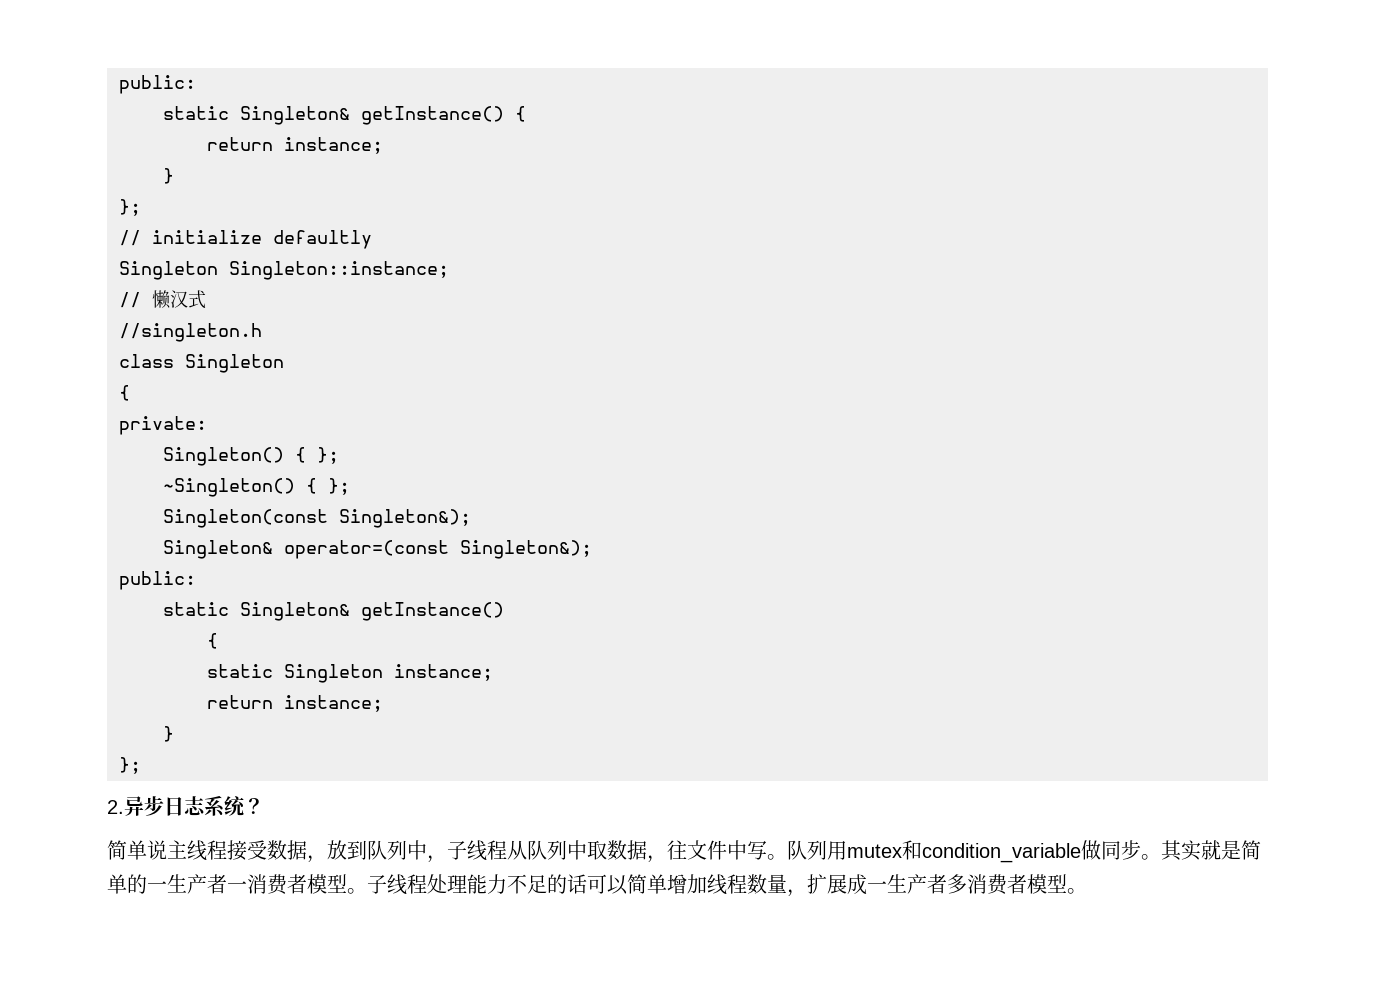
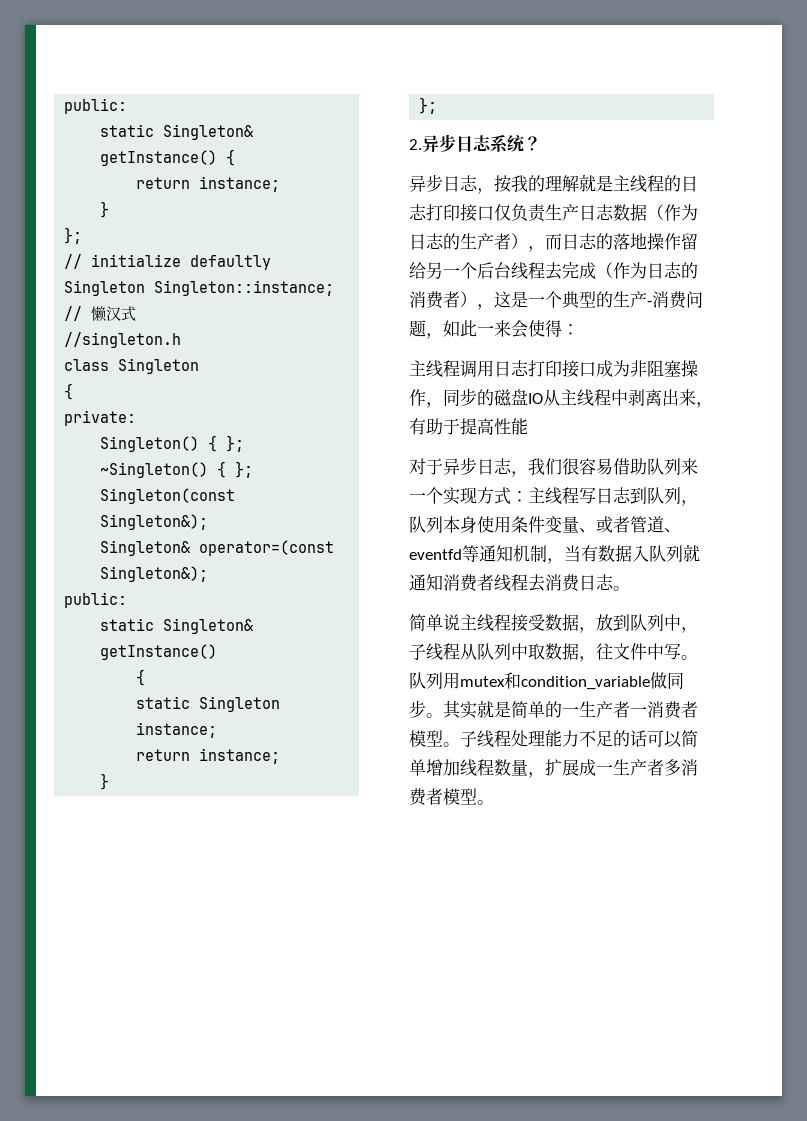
+ 异步日志，按我的理解就是主线程的日志打印接口仅负责生产日志数据（作为日志的生产者），而日志的落地操作留给另一个后台线程去完成（作为日志的消费者），这是一个典型的生产-消费问题，如此一来会使得：
+ 主线程调用日志打印接口成为非阻塞操作，同步的磁盘IO从主线程中剥离出来，有助于提高性能
+ 对于异步日志，我们很容易借助队列来一个实现方式：主线程写日志到队列，队列本身使用条件变量、或者管道、eventfd等通知机制，当有数据入队列就通知消费者线程去消费日志。

